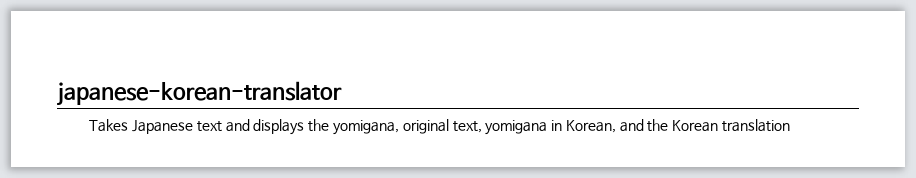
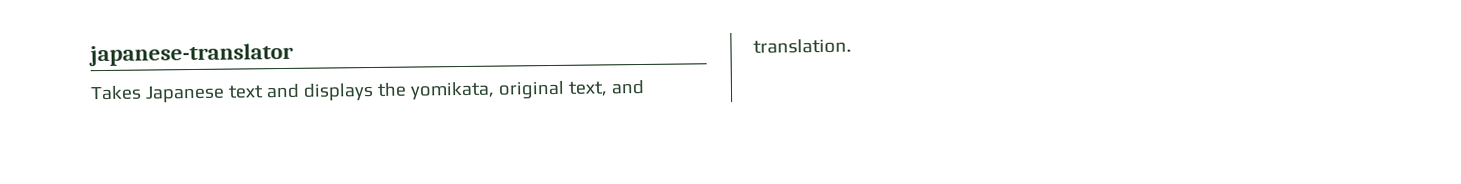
- japanese-korean-translator
+ japanese-translator
- Takes Japanese text and displays the yomigana, original text, yomigana in Korean, and the Korean translation
+ Takes Japanese text and displays the yomikata, original text, and translation.

